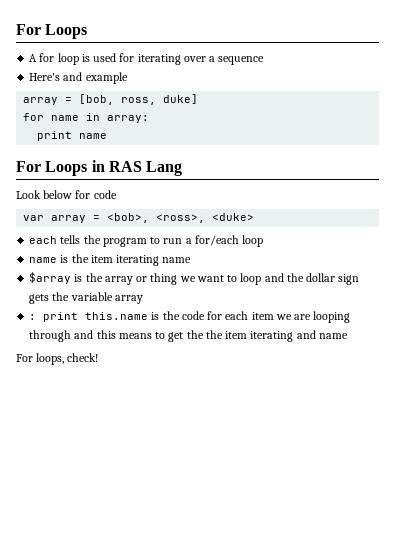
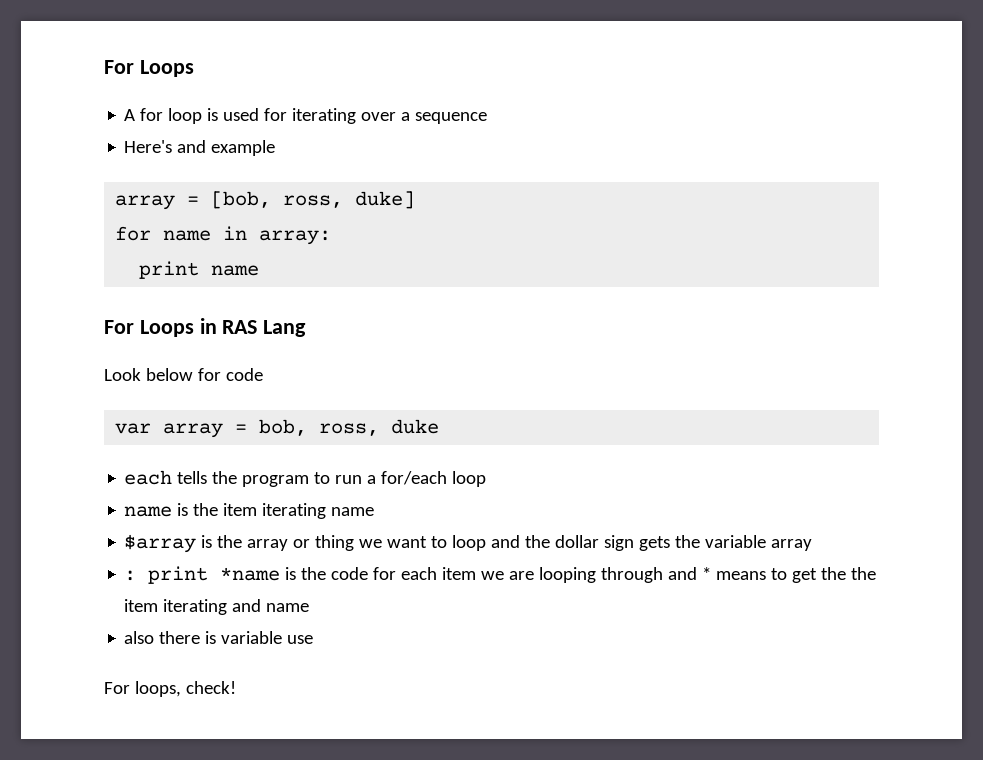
- var array = <bob>, <ross>, <duke>
+ var array = bob, ross, duke
- : print this.name is the code for each item we are looping through and this means to get the the item iterating and name
+ : print *name is the code for each item we are looping through and * means to get the the item iterating and name
+ also there is variable use

